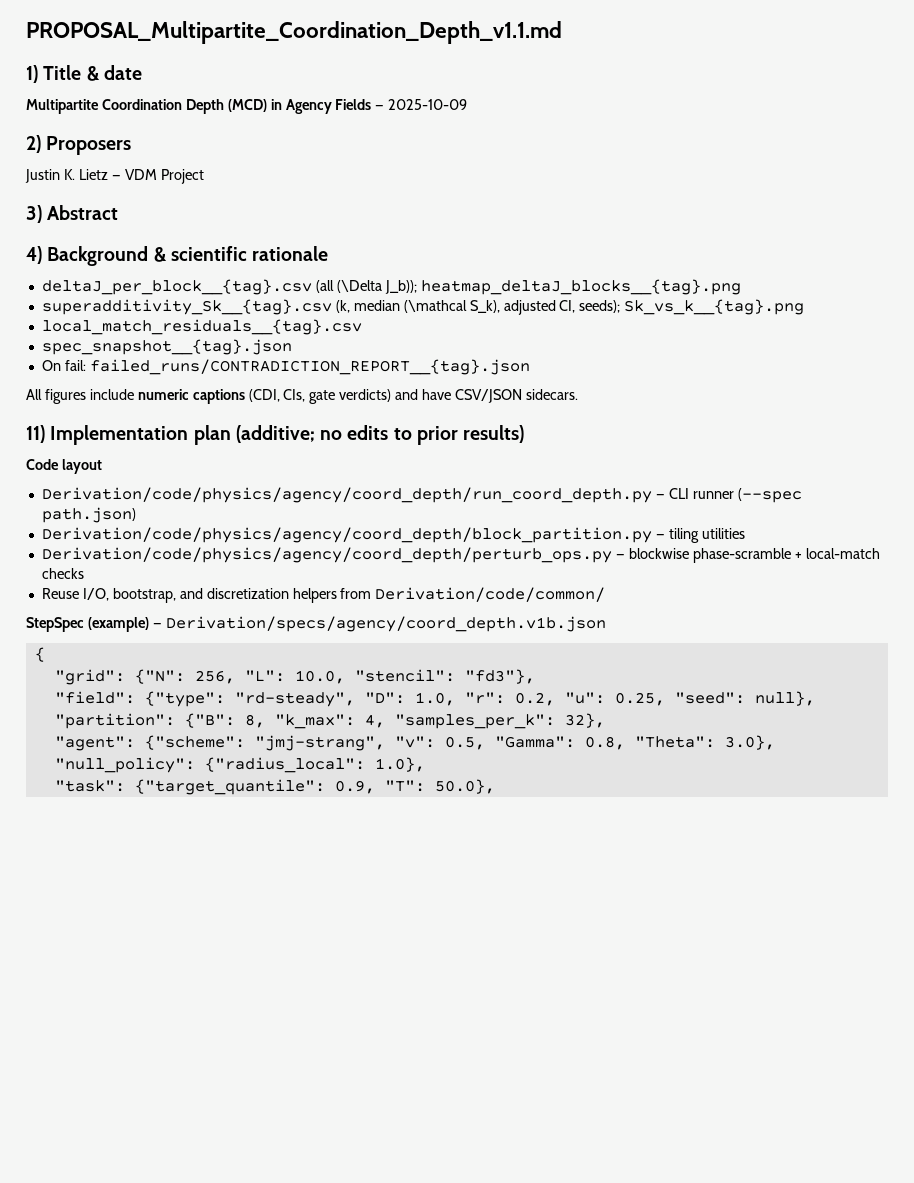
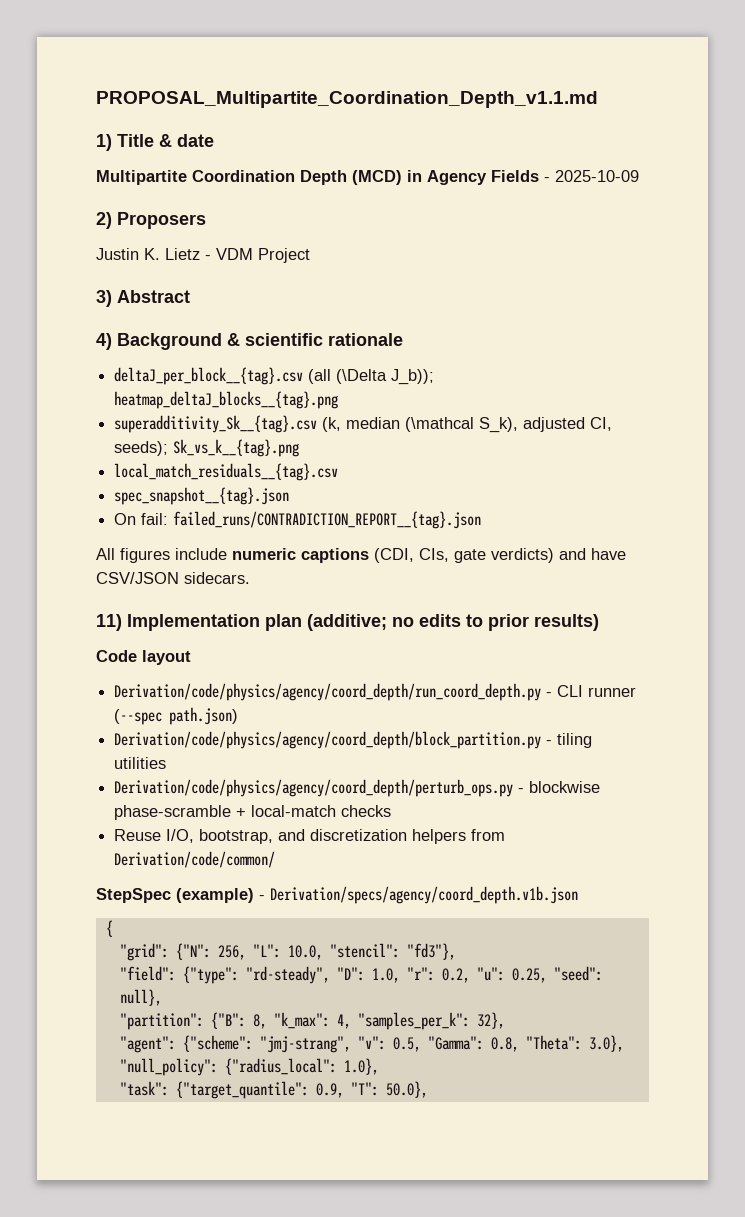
- Multipartite Coordination Depth (MCD) in Agency Fields — 2025-10-09
+ Multipartite Coordination Depth (MCD) in Agency Fields - 2025-10-09
- Justin K. Lietz — VDM Project
+ Justin K. Lietz - VDM Project
- Derivation/code/physics/agency/coord_depth/run_coord_depth.py — CLI runner (--spec path.json)
+ Derivation/code/physics/agency/coord_depth/run_coord_depth.py - CLI runner (--spec path.json)
- Derivation/code/physics/agency/coord_depth/block_partition.py — tiling utilities
+ Derivation/code/physics/agency/coord_depth/block_partition.py - tiling utilities
- Derivation/code/physics/agency/coord_depth/perturb_ops.py — blockwise phase-scramble + local-match checks
+ Derivation/code/physics/agency/coord_depth/perturb_ops.py - blockwise phase-scramble + local-match checks
- StepSpec (example) — Derivation/specs/agency/coord_depth.v1b.json
+ StepSpec (example) - Derivation/specs/agency/coord_depth.v1b.json

